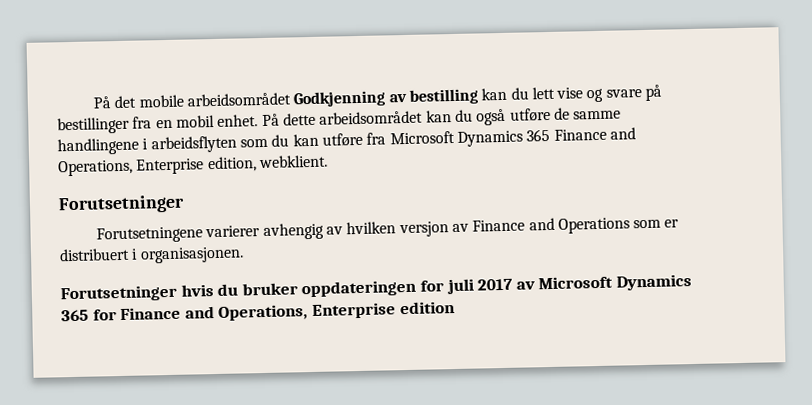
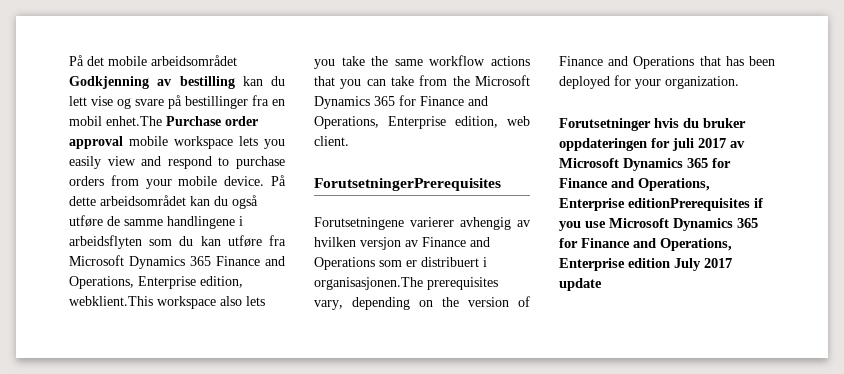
- På det mobile arbeidsområdet Godkjenning av bestilling kan du lett vise og svare på bestillinger fra en mobil enhet.
+ På det mobile arbeidsområdet Godkjenning av bestilling kan du lett vise og svare på bestillinger fra en mobil enhet.The Purchase order approval mobile workspace lets you easily view and respond to purchase orders from your mobile device.
- På dette arbeidsområdet kan du også utføre de samme handlingene i arbeidsflyten som du kan utføre fra Microsoft Dynamics 365 Finance and Operations, Enterprise edition, webklient.
- Forutsetninger
+ På dette arbeidsområdet kan du også utføre de samme handlingene i arbeidsflyten som du kan utføre fra Microsoft Dynamics 365 Finance and Operations, Enterprise edition, webklient.This workspace also lets you take the same workflow actions that you can take from the Microsoft Dynamics 365 for Finance and Operations, Enterprise edition, web client.
+ ForutsetningerPrerequisites
- Forutsetningene varierer avhengig av hvilken versjon av Finance and Operations som er distribuert i organisasjonen.
+ Forutsetningene varierer avhengig av hvilken versjon av Finance and Operations som er distribuert i organisasjonen.The prerequisites vary, depending on the version of Finance and Operations that has been deployed for your organization.
- Forutsetninger hvis du bruker oppdateringen for juli 2017 av Microsoft Dynamics 365 for Finance and Operations, Enterprise edition
+ Forutsetninger hvis du bruker oppdateringen for juli 2017 av Microsoft Dynamics 365 for Finance and Operations, Enterprise editionPrerequisites if you use Microsoft Dynamics 365 for Finance and Operations, Enterprise edition July 2017 update

